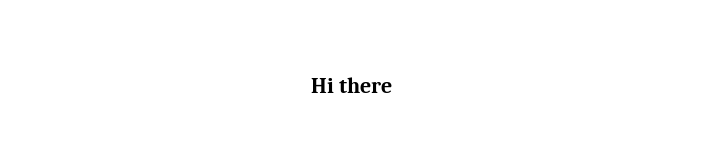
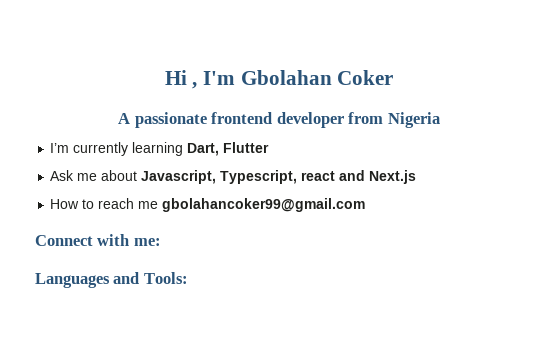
- Hi there
+ Hi , I'm Gbolahan Coker
+ A passionate frontend developer from Nigeria
+ I’m currently learning Dart, Flutter
+ Ask me about Javascript, Typescript, react and Next.js
+ How to reach me gbolahancoker99@gmail.com
+ Connect with me:
+ Languages and Tools:

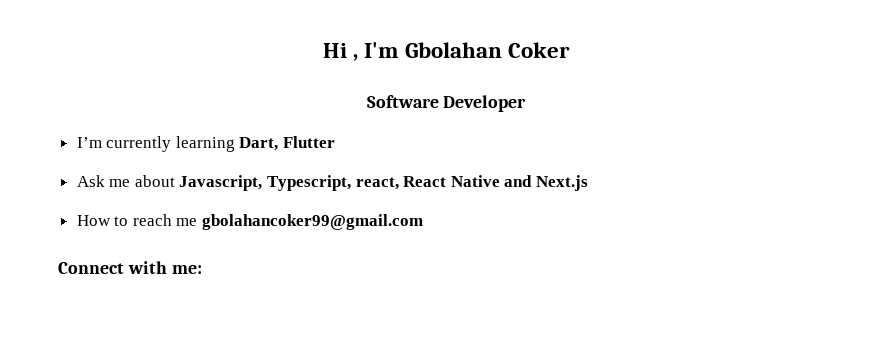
- A passionate frontend developer from Nigeria
+ Software Developer
- Ask me about Javascript, Typescript, react and Next.js
+ Ask me about Javascript, Typescript, react, React Native and Next.js
- Languages and Tools:

